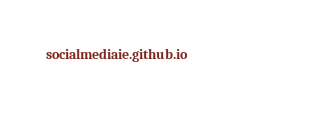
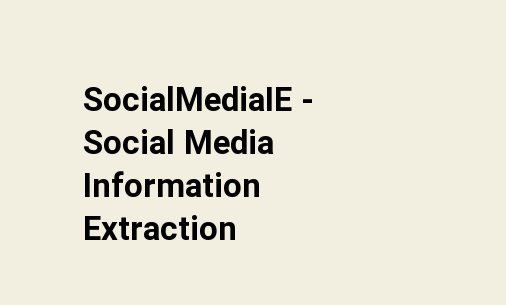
- socialmediaie.github.io
+ SocialMediaIE - Social Media Information Extraction

